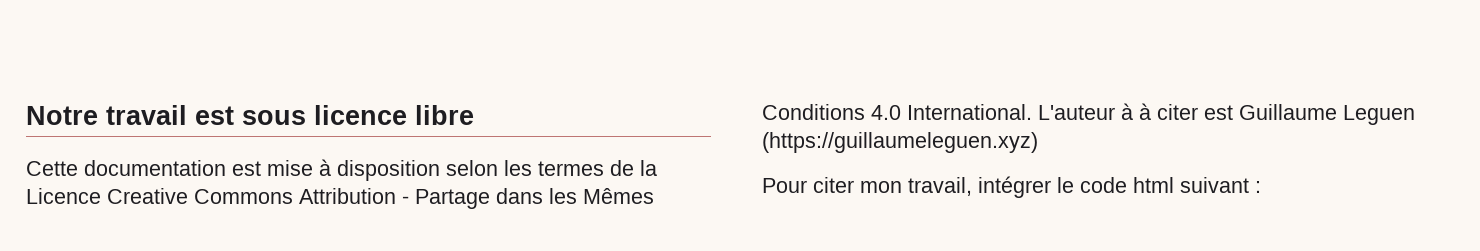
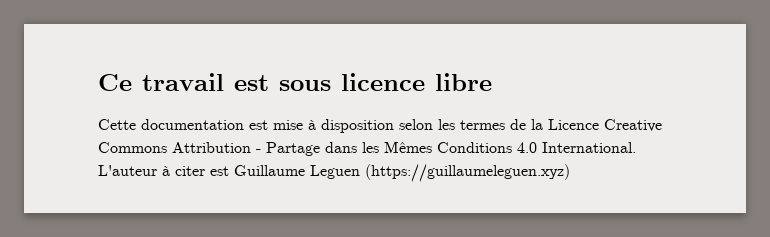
- Notre travail est sous licence libre
+ Ce travail est sous licence libre
- L'auteur à à citer est Guillaume Leguen (https://guillaumeleguen.xyz)
+ L'auteur à citer est Guillaume Leguen (https://guillaumeleguen.xyz)
- Pour citer mon travail, intégrer le code html suivant :

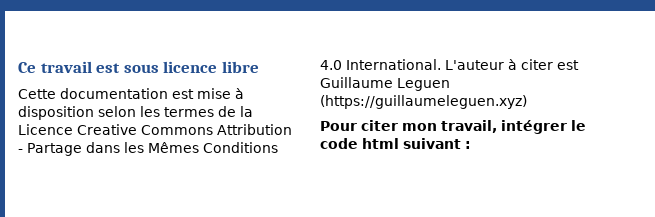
+ Pour citer mon travail, intégrer le code html suivant :

